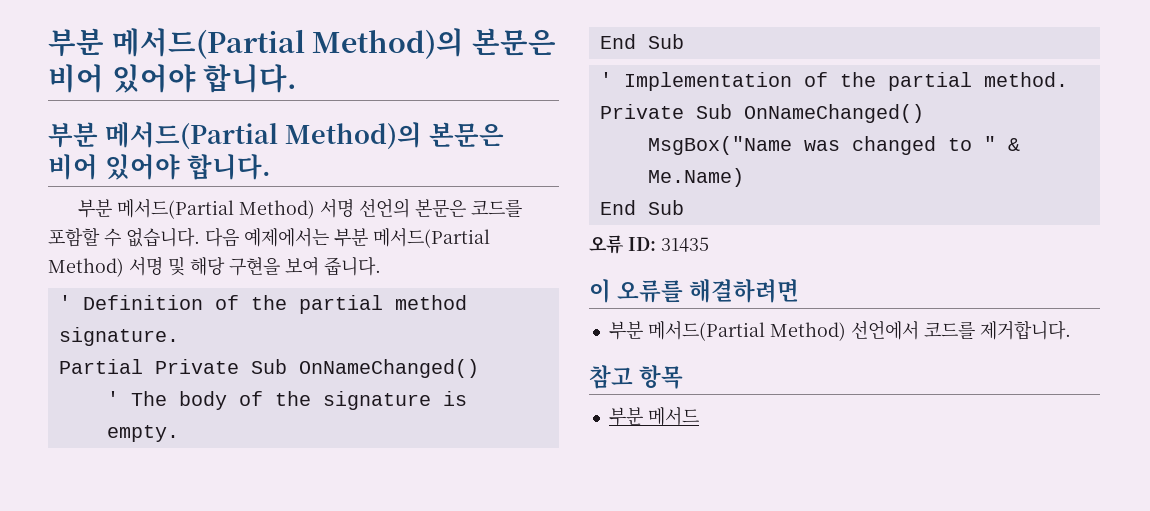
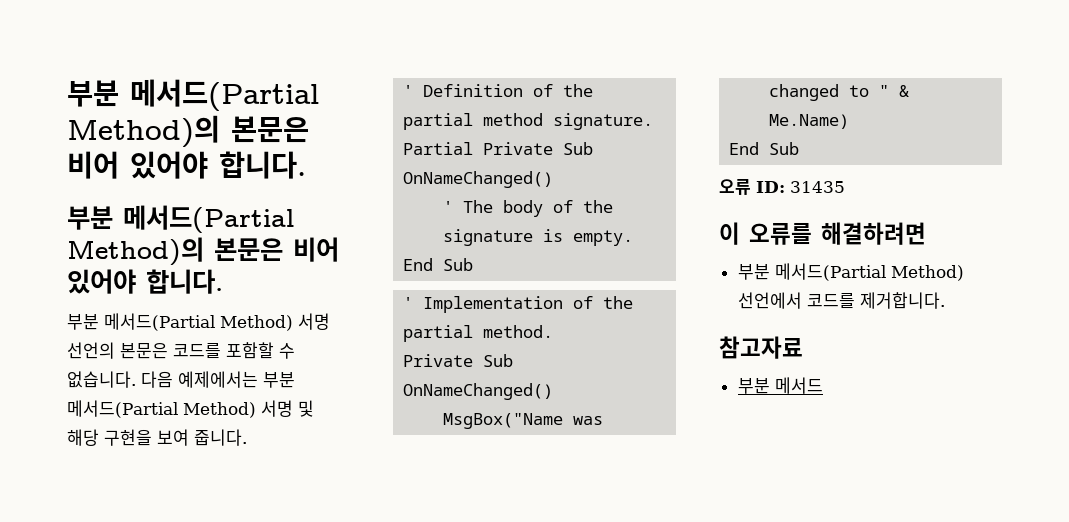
- 참고 항목
+ 참고자료

